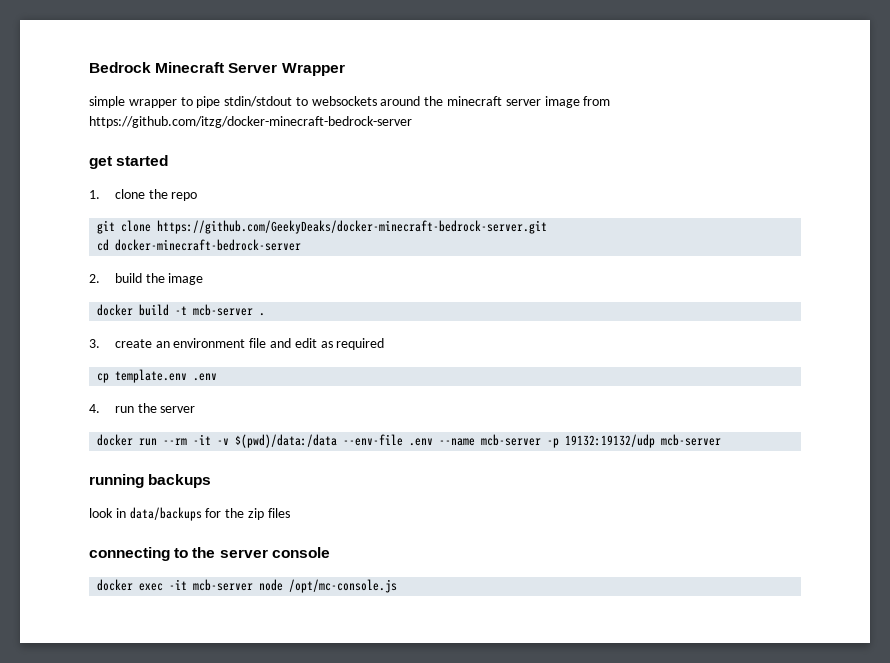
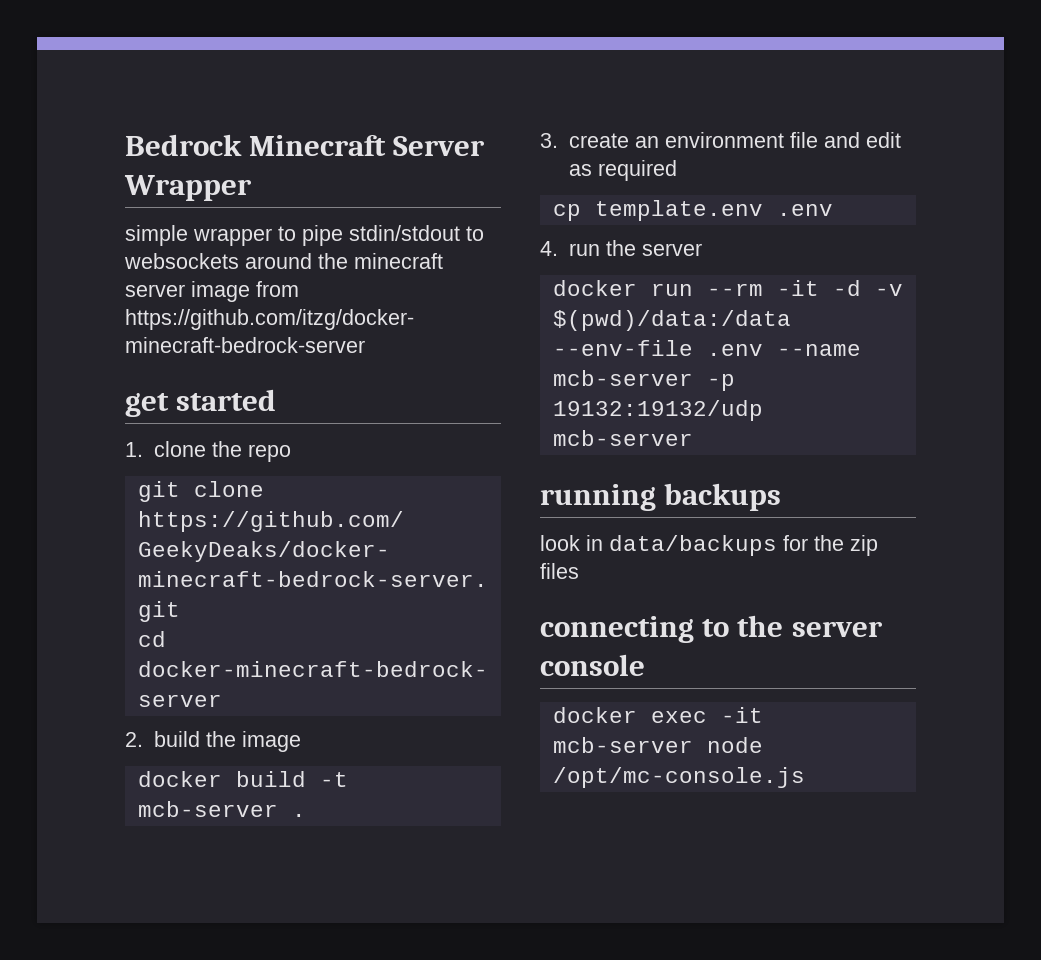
- docker run --rm -it -v $(pwd)/data:/data --env-file .env --name mcb-server -p 19132:19132/udp mcb-server
+ docker run --rm -it -d -v $(pwd)/data:/data --env-file .env --name mcb-server -p 19132:19132/udp mcb-server

